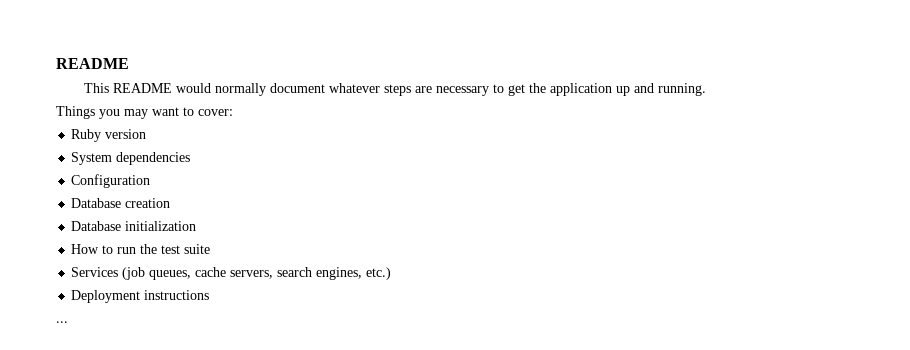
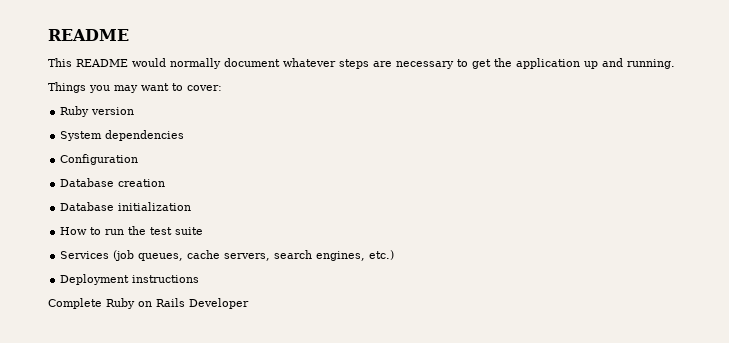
- ...
+ Complete Ruby on Rails Developer

